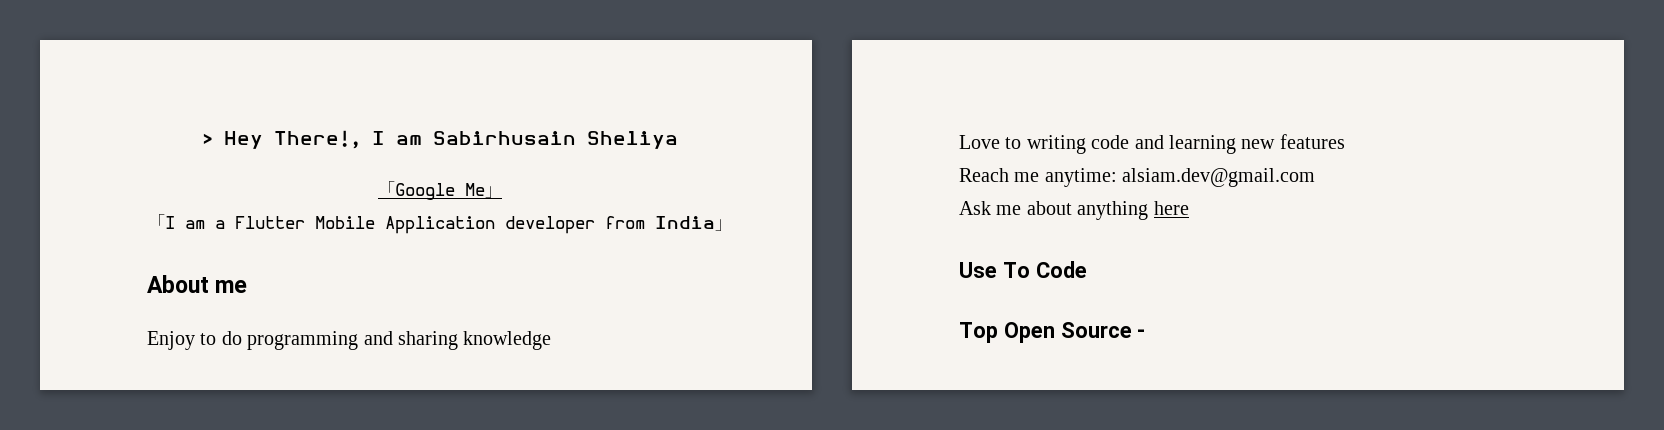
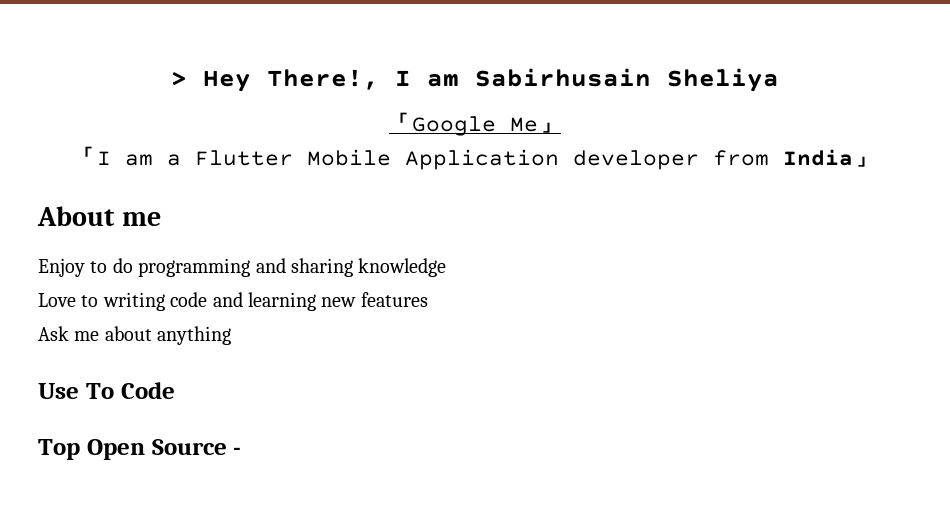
- Reach me anytime: alsiam.dev@gmail.com
- Ask me about anything here
+ Ask me about anything

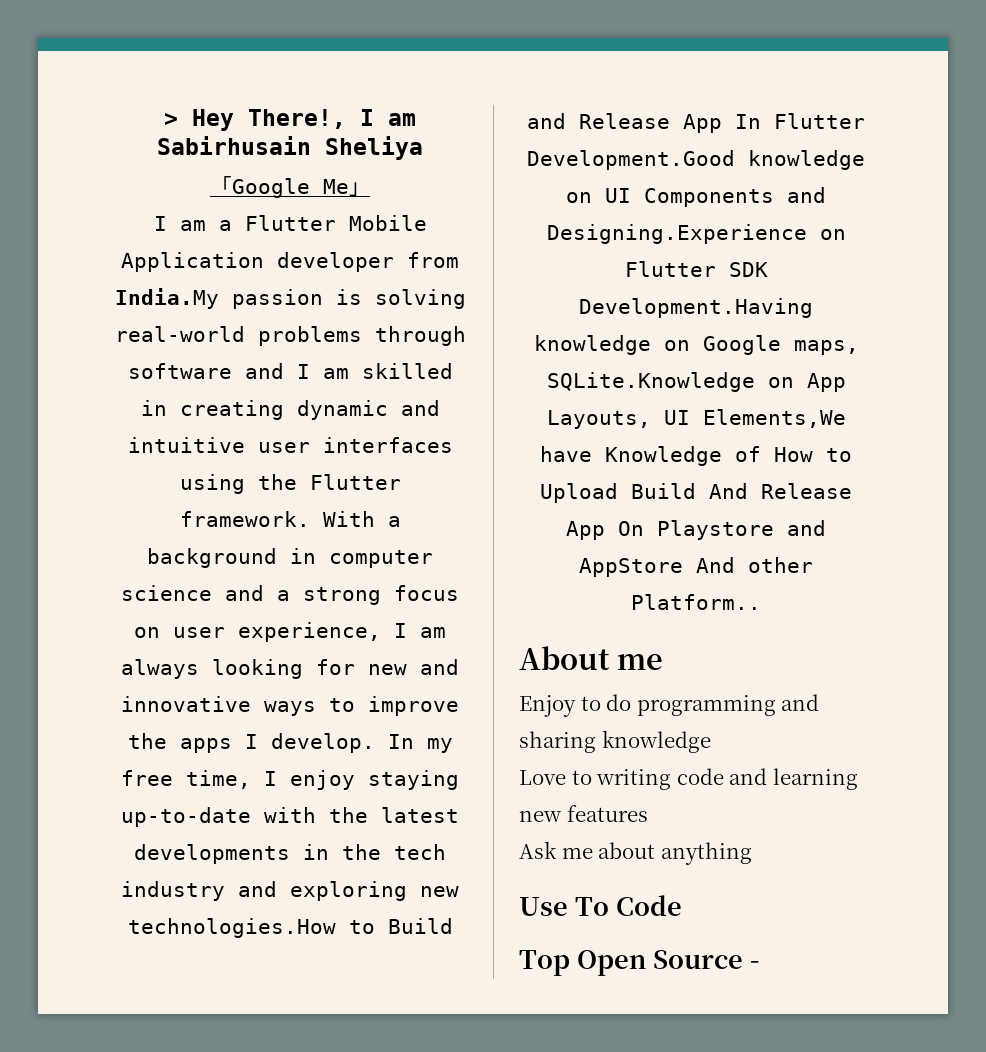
- 「I am a Flutter Mobile Application developer from India」
+ I am a Flutter Mobile Application developer from India.My passion is solving real-world problems through software and I am skilled in creating dynamic and intuitive user interfaces using the Flutter framework. With a background in computer science and a strong focus on user experience, I am always looking for new and innovative ways to improve the apps I develop. In my free time, I enjoy staying up-to-date with the latest developments in the tech industry and exploring new technologies.How to Build and Release App In Flutter Development.Good knowledge on UI Components and Designing.Experience on Flutter SDK Development.Having knowledge on Google maps, SQLite.Knowledge on App Layouts, UI Elements,We have Knowledge of How to Upload Build And Release App On Playstore and AppStore And other Platform..

